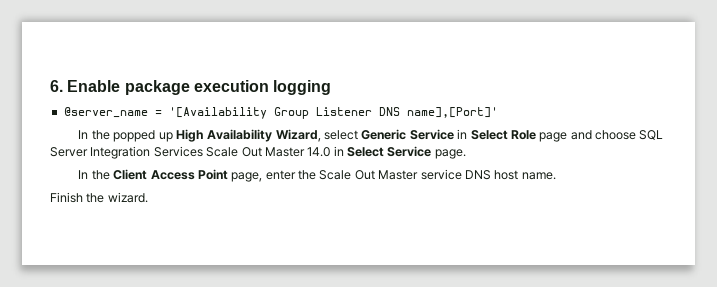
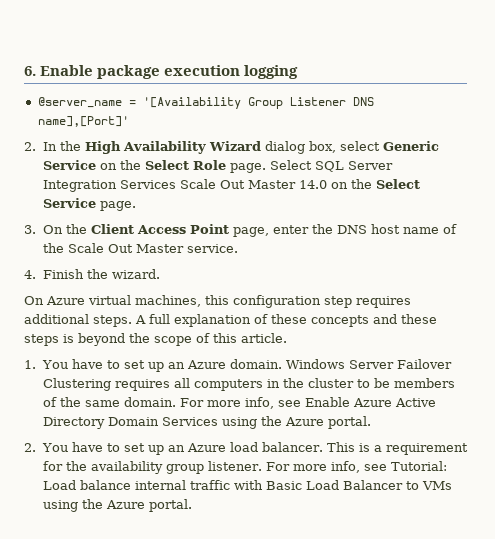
- In the popped up High Availability Wizard, select Generic Service in Select Role page and choose SQL Server Integration Services Scale Out Master 14.0 in Select Service page.
+ 2. In the High Availability Wizard dialog box, select Generic Service on the Select Role page. Select SQL Server Integration Services Scale Out Master 14.0 on the Select Service page.
- In the Client Access Point page, enter the Scale Out Master service DNS host name.
- Finish the wizard.
+ 3. On the Client Access Point page, enter the DNS host name of the Scale Out Master service.
+ 4. Finish the wizard.
+ On Azure virtual machines, this configuration step requires additional steps. A full explanation of these concepts and these steps is beyond the scope of this article.
+ 1. You have to set up an Azure domain. Windows Server Failover Clustering requires all computers in the cluster to be members of the same domain. For more info, see Enable Azure Active Directory Domain Services using the Azure portal.
+ 2. You have to set up an Azure load balancer. This is a requirement for the availability group listener. For more info, see Tutorial: Load balance internal traffic with Basic Load Balancer to VMs using the Azure portal.

